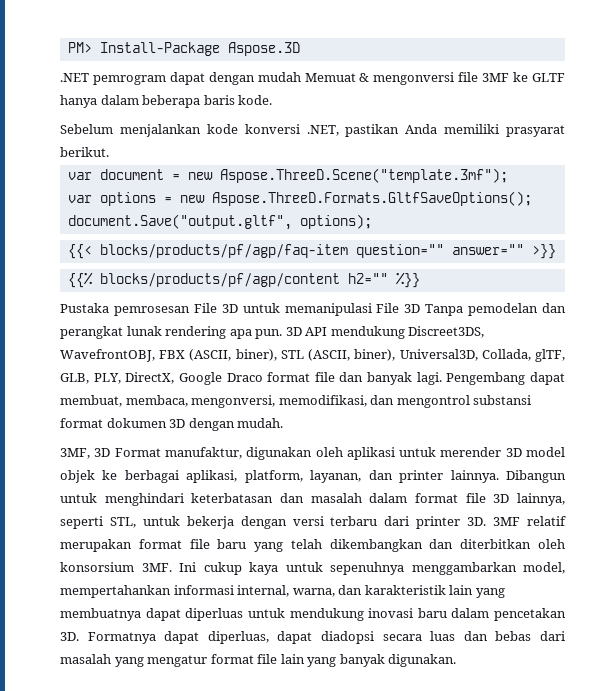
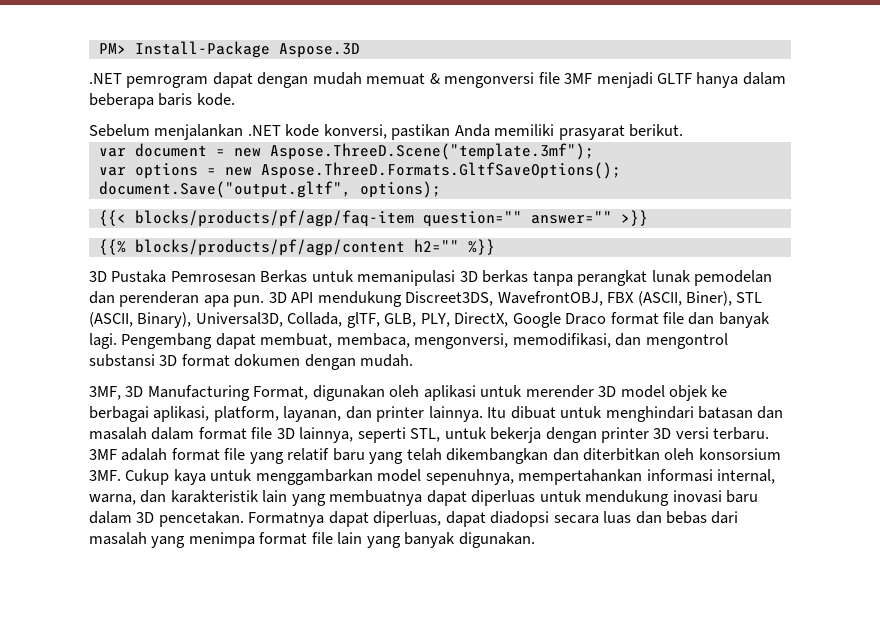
- .NET pemrogram dapat dengan mudah Memuat & mengonversi file 3MF ke GLTF hanya dalam beberapa baris kode.
+ .NET pemrogram dapat dengan mudah memuat & mengonversi file 3MF menjadi GLTF hanya dalam beberapa baris kode.
- Sebelum menjalankan kode konversi .NET, pastikan Anda memiliki prasyarat berikut.
+ Sebelum menjalankan .NET kode konversi, pastikan Anda memiliki prasyarat berikut.
- Pustaka pemrosesan File 3D untuk memanipulasi File 3D Tanpa pemodelan dan perangkat lunak rendering apa pun.
+ 3D Pustaka Pemrosesan Berkas untuk memanipulasi 3D berkas tanpa perangkat lunak pemodelan dan perenderan apa pun.
- 3D API mendukung Discreet3DS, WavefrontOBJ, FBX (ASCII, biner), STL (ASCII, biner), Universal3D, Collada, glTF, GLB, PLY, DirectX, Google Draco format file dan banyak lagi.
+ 3D API mendukung Discreet3DS, WavefrontOBJ, FBX (ASCII, Biner), STL (ASCII, Binary), Universal3D, Collada, glTF, GLB, PLY, DirectX, Google Draco format file dan banyak lagi.
- Pengembang dapat membuat, membaca, mengonversi, memodifikasi, dan mengontrol substansi format dokumen 3D dengan mudah.
+ Pengembang dapat membuat, membaca, mengonversi, memodifikasi, dan mengontrol substansi 3D format dokumen dengan mudah.
- 3MF, 3D Format manufaktur, digunakan oleh aplikasi untuk merender 3D model objek ke berbagai aplikasi, platform, layanan, dan printer lainnya.
+ 3MF, 3D Manufacturing Format, digunakan oleh aplikasi untuk merender 3D model objek ke berbagai aplikasi, platform, layanan, dan printer lainnya.
- Dibangun untuk menghindari keterbatasan dan masalah dalam format file 3D lainnya, seperti STL, untuk bekerja dengan versi terbaru dari printer 3D. 3MF relatif merupakan format file baru yang telah dikembangkan dan diterbitkan oleh konsorsium 3MF.
+ Itu dibuat untuk menghindari batasan dan masalah dalam format file 3D lainnya, seperti STL, untuk bekerja dengan printer 3D versi terbaru. 3MF adalah format file yang relatif baru yang telah dikembangkan dan diterbitkan oleh konsorsium 3MF.
- Ini cukup kaya untuk sepenuhnya menggambarkan model, mempertahankan informasi internal, warna, dan karakteristik lain yang membuatnya dapat diperluas untuk mendukung inovasi baru dalam pencetakan 3D.
+ Cukup kaya untuk menggambarkan model sepenuhnya, mempertahankan informasi internal, warna, dan karakteristik lain yang membuatnya dapat diperluas untuk mendukung inovasi baru dalam 3D pencetakan.
- Formatnya dapat diperluas, dapat diadopsi secara luas dan bebas dari masalah yang mengatur format file lain yang banyak digunakan.
+ Formatnya dapat diperluas, dapat diadopsi secara luas dan bebas dari masalah yang menimpa format file lain yang banyak digunakan.

